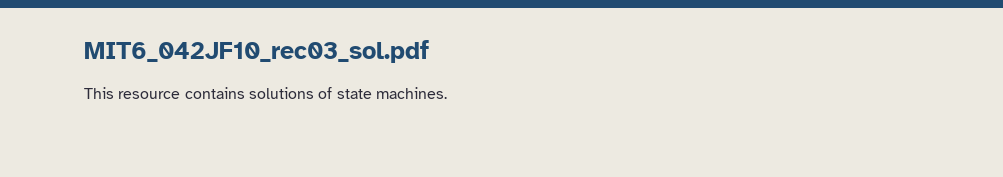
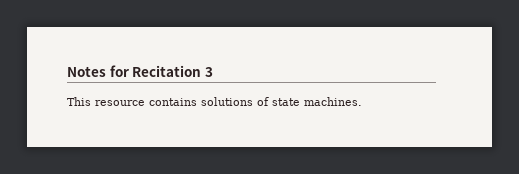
- MIT6_042JF10_rec03_sol.pdf
+ Notes for Recitation 3

